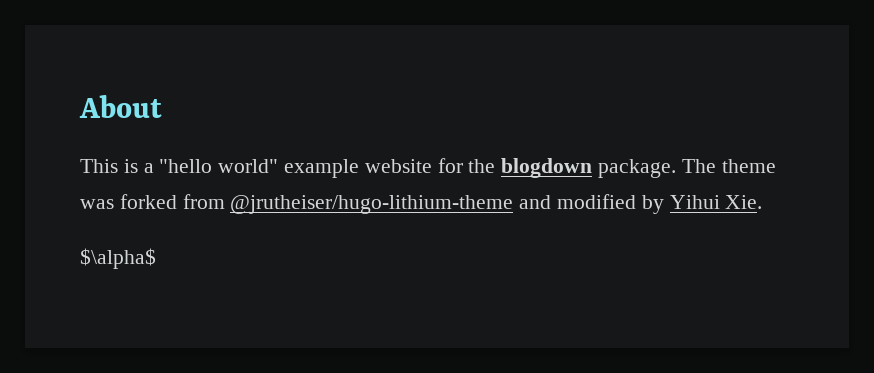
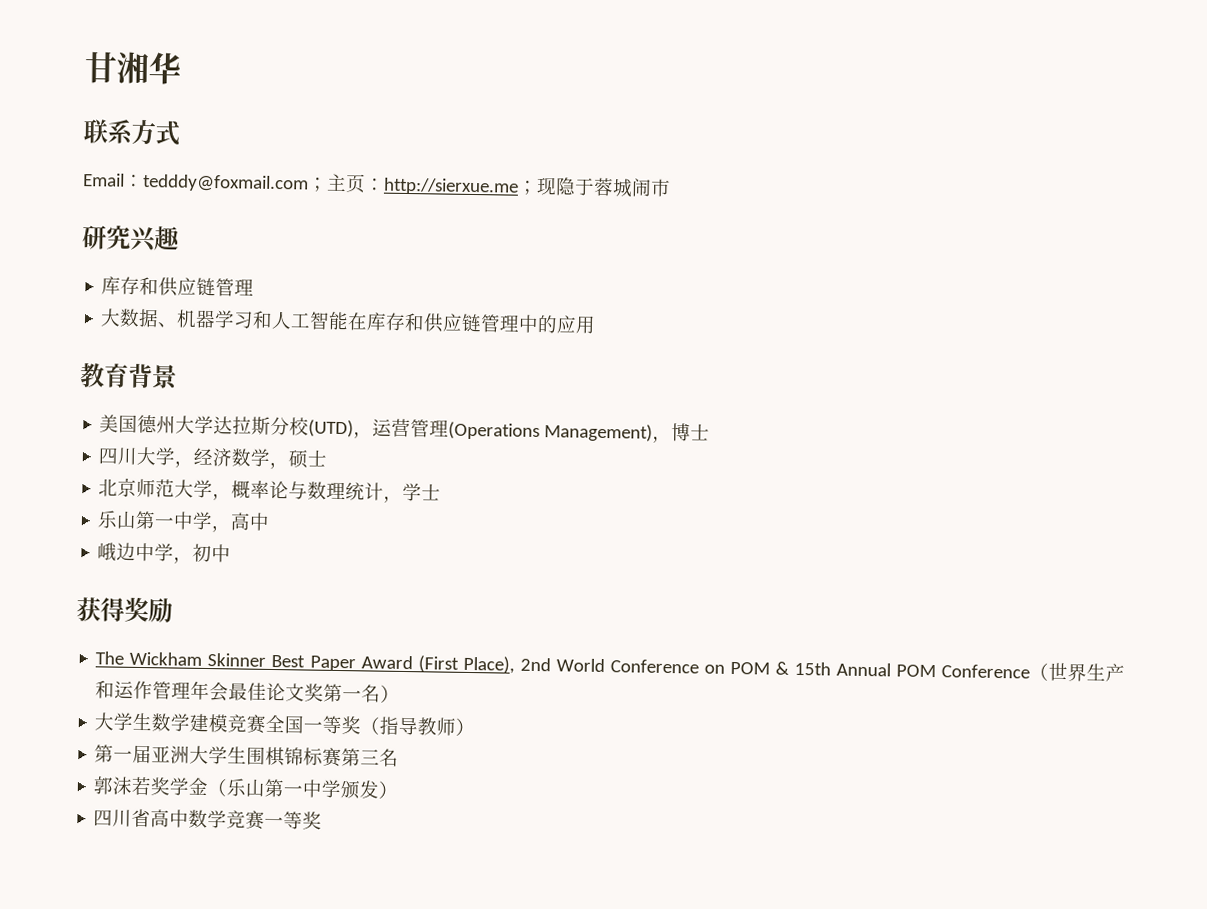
- About
- This is a "hello world" example website for the blogdown package. The theme was forked from @jrutheiser/hugo-lithium-theme and modified by Yihui Xie.
- $\alpha$
+ 甘湘华
+ 联系方式
+ Email：tedddy@foxmail.com；主页：http://sierxue.me；现隐于蓉城闹市
+ 研究兴趣
+ 库存和供应链管理
+ 大数据、机器学习和人工智能在库存和供应链管理中的应用
+ 教育背景
+ 美国德州大学达拉斯分校(UTD)，运营管理(Operations Management)，博士
+ 四川大学，经济数学，硕士
+ 北京师范大学，概率论与数理统计，学士
+ 乐山第一中学，高中
+ 峨边中学，初中
+ 获得奖励
+ The Wickham Skinner Best Paper Award (First Place), 2nd World Conference on POM & 15th Annual POM Conference（世界生产和运作管理年会最佳论文奖第一名）
+ 大学生数学建模竞赛全国一等奖（指导教师）
+ 第一届亚洲大学生围棋锦标赛第三名
+ 郭沫若奖学金（乐山第一中学颁发）
+ 四川省高中数学竞赛一等奖

